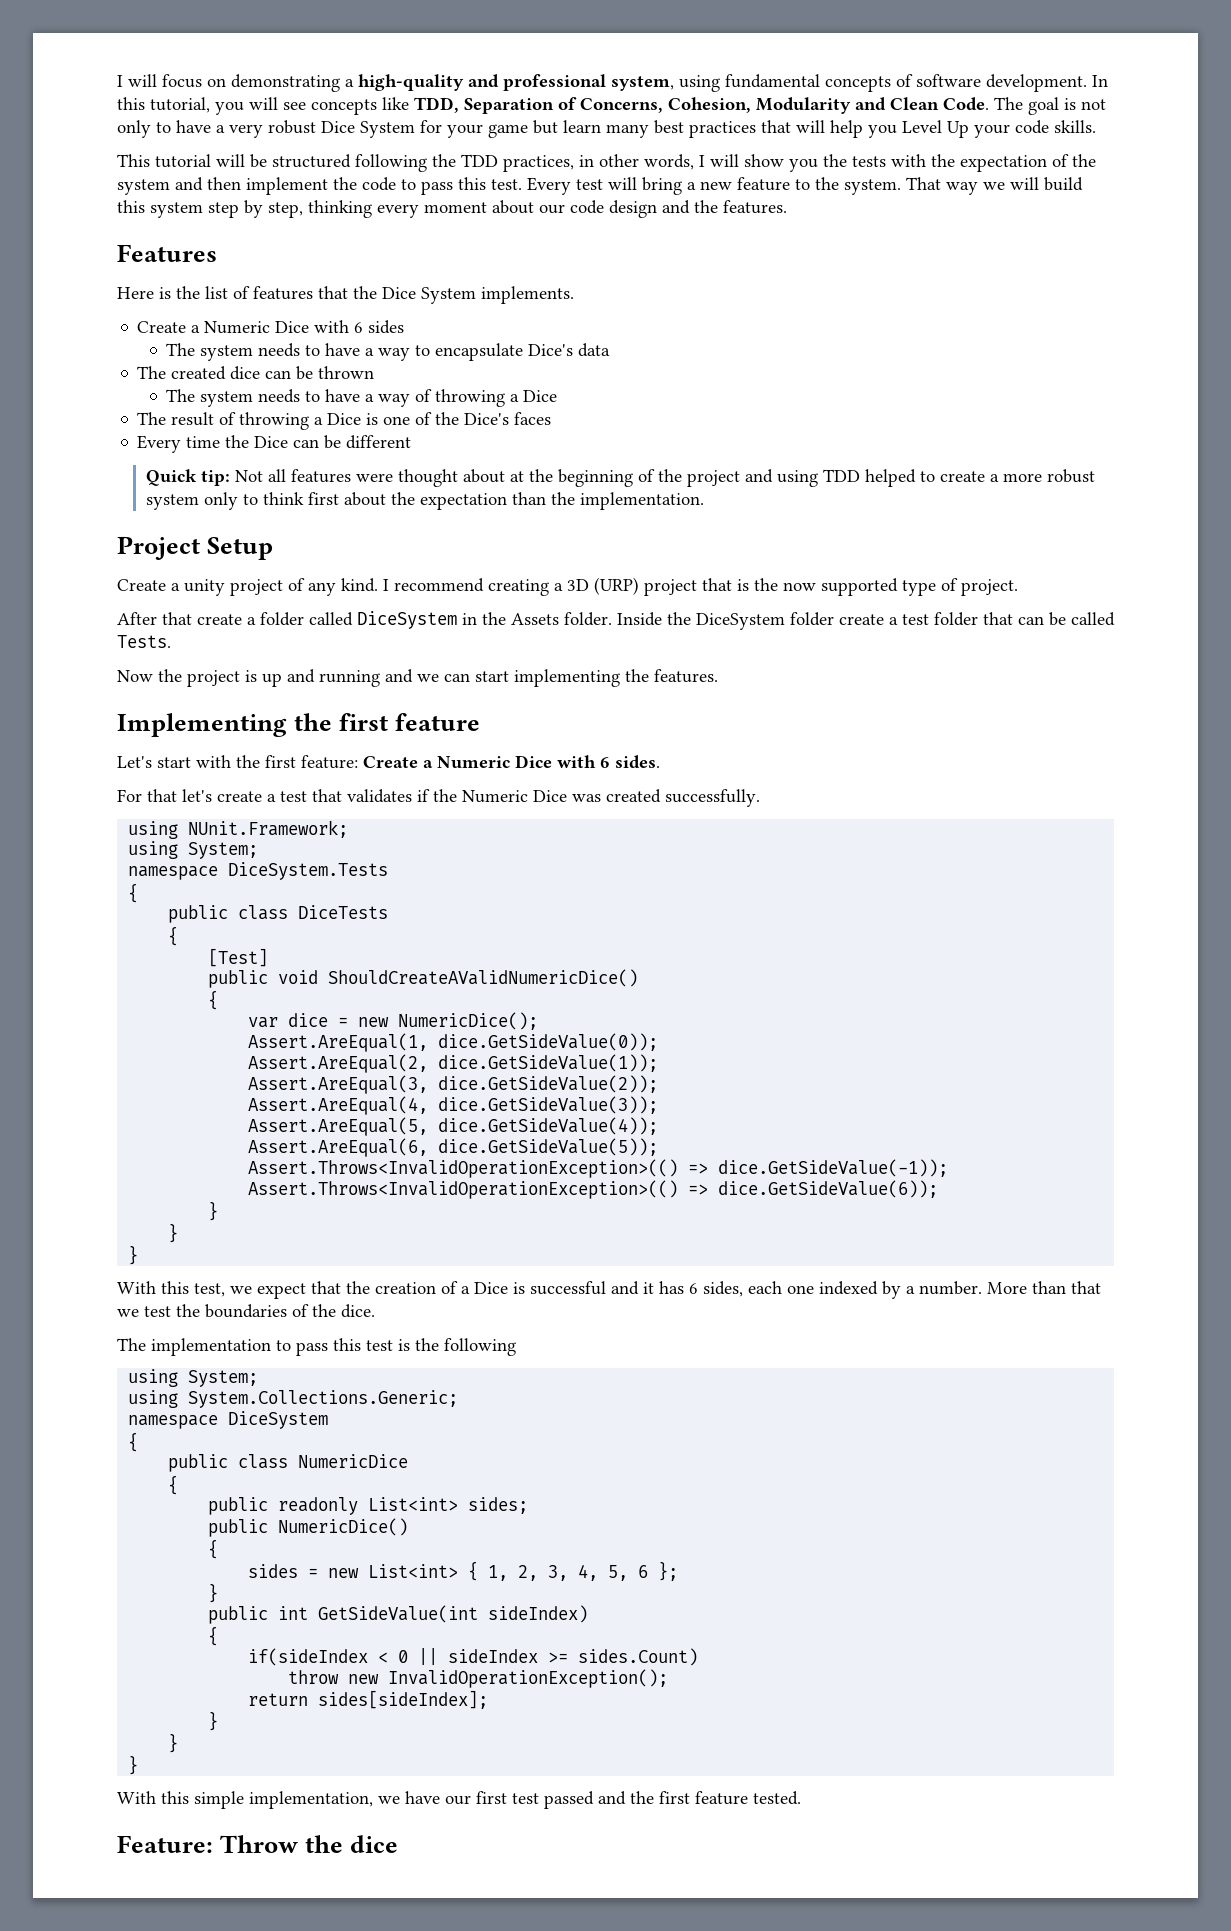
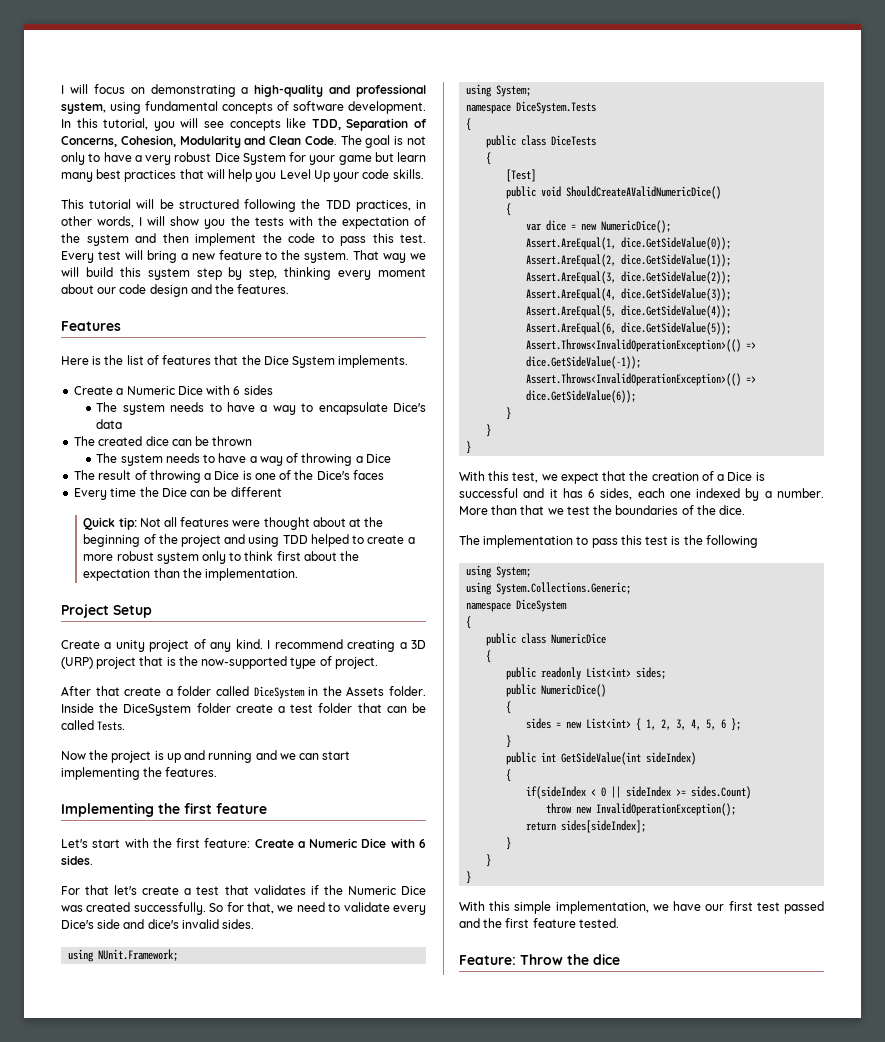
- I recommend creating a 3D (URP) project that is the now supported type of project.
+ I recommend creating a 3D (URP) project that is the now-supported type of project.
+ So for that, we need to validate every Dice's side and dice's invalid sides.

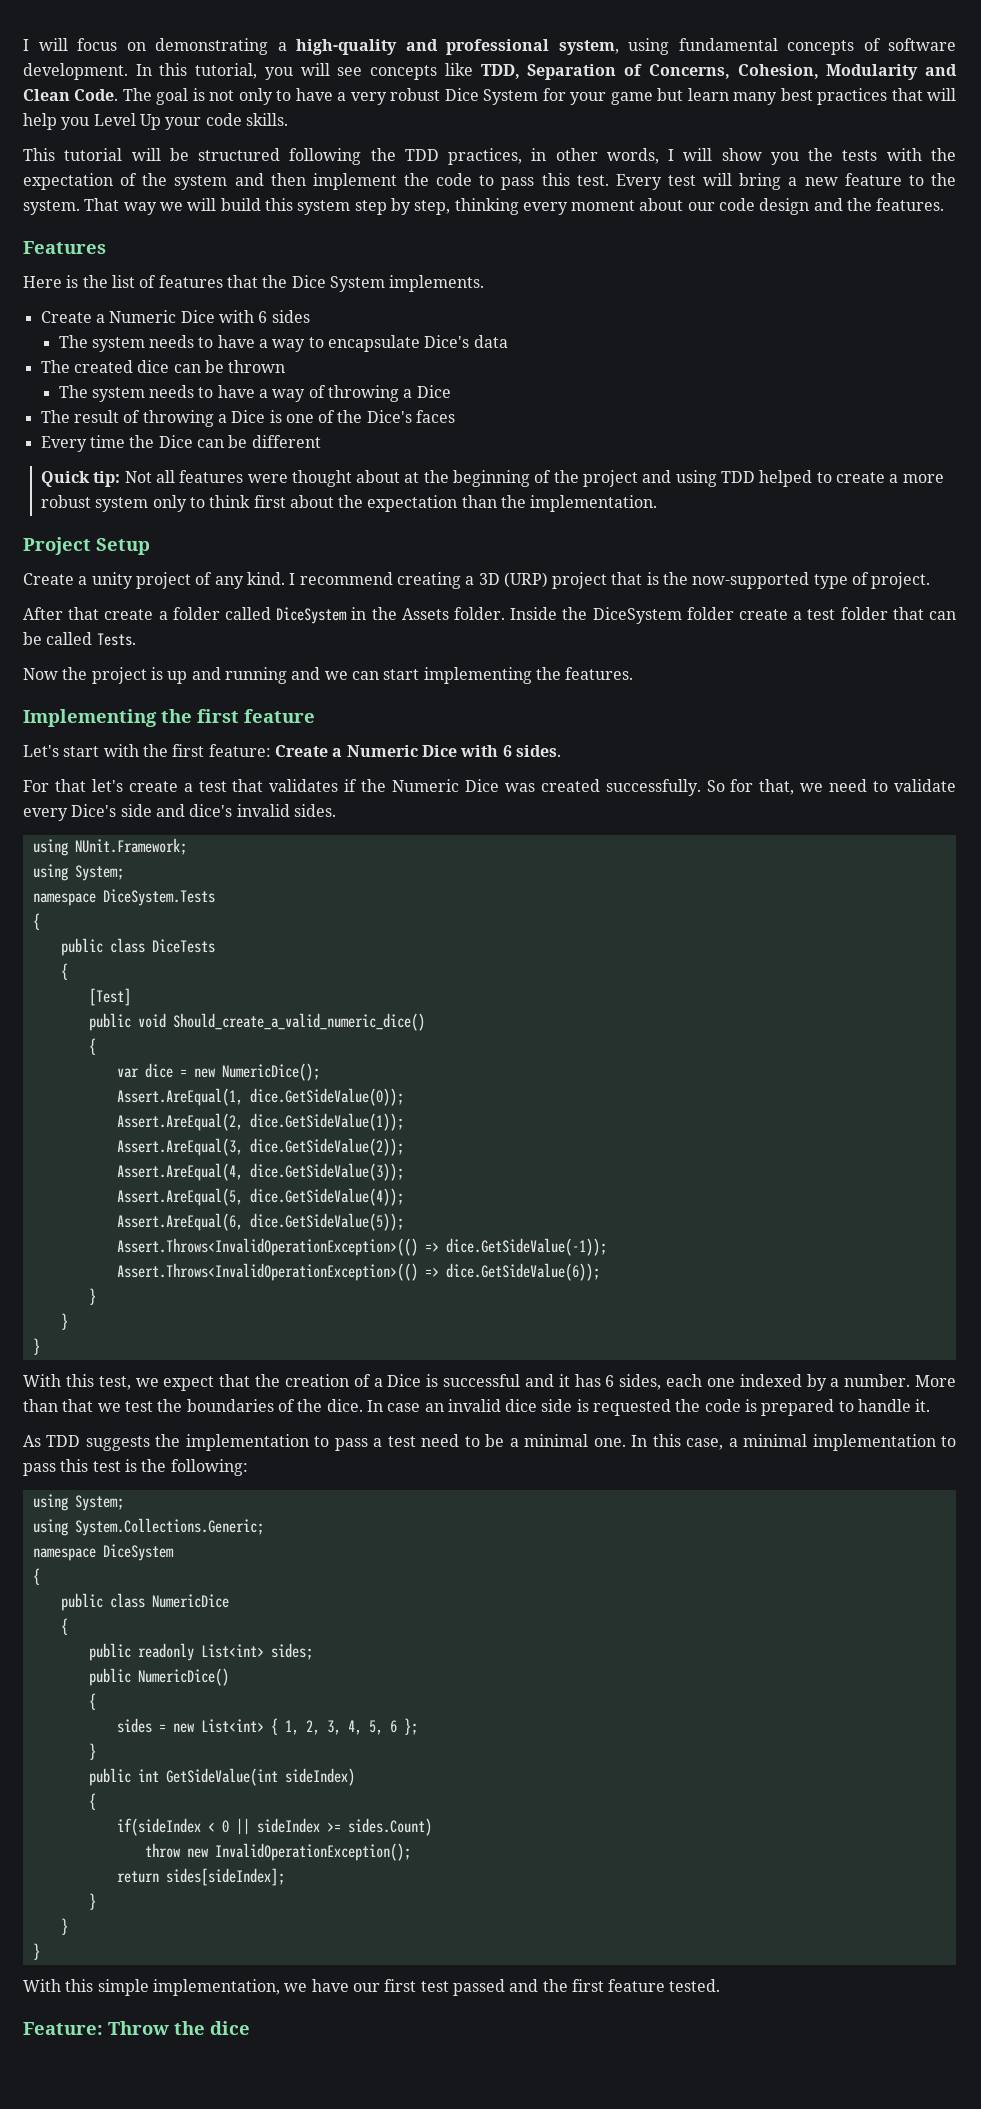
- public void ShouldCreateAValidNumericDice()
+ public void Should_create_a_valid_numeric_dice()
- More than that we test the boundaries of the dice.
- The implementation to pass this test is the following
+ More than that we test the boundaries of the dice. In case an invalid dice side is requested the code is prepared to handle it.
+ As TDD suggests the implementation to pass a test need to be a minimal one. In this case, a minimal implementation to pass this test is the following:

